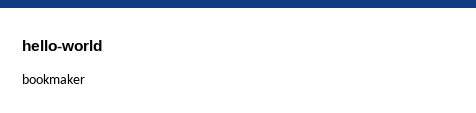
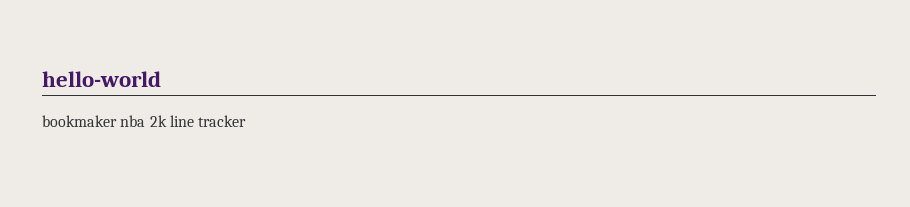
- bookmaker
+ bookmaker nba 2k line tracker

